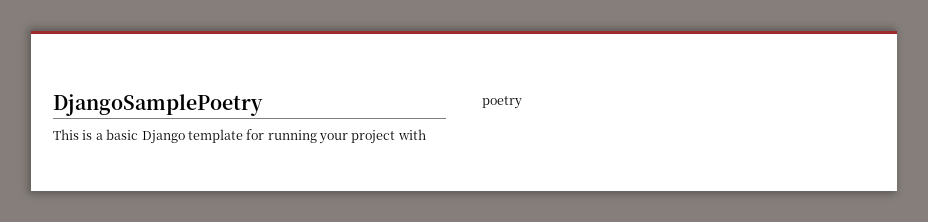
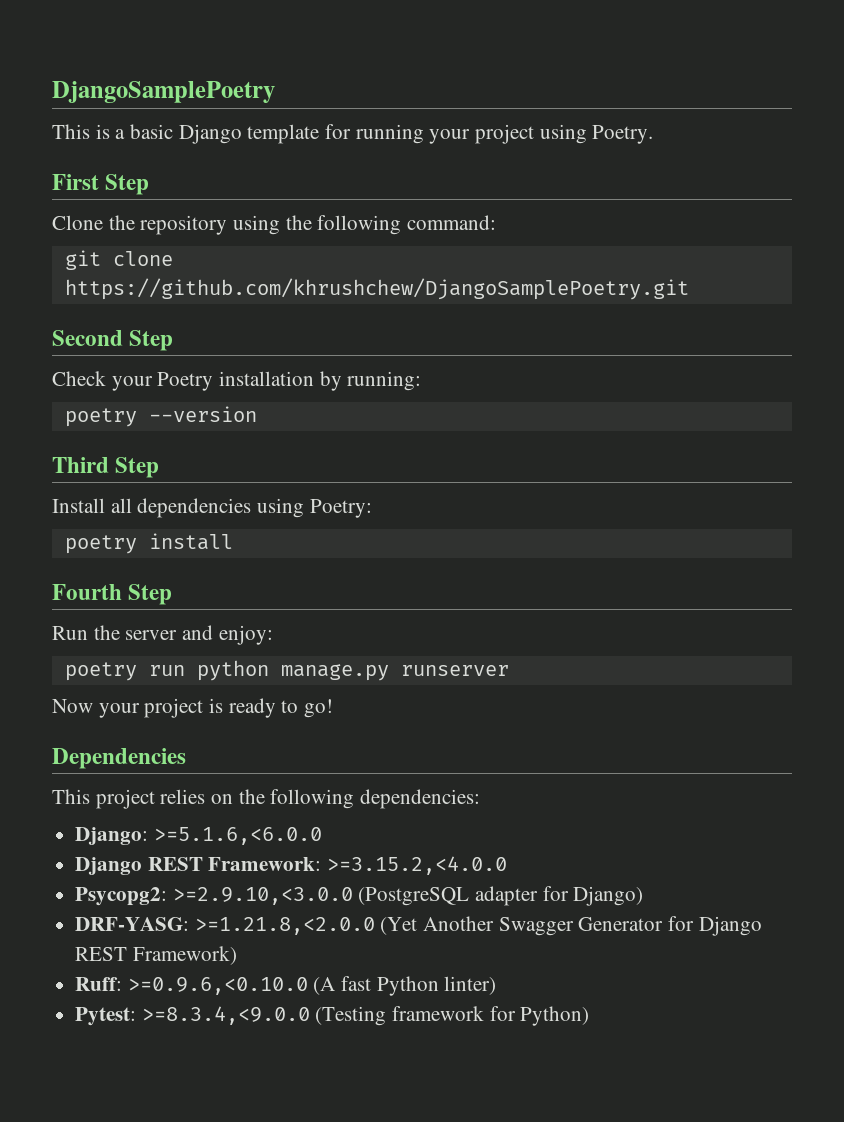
- This is a basic Django template for running your project with poetry
+ This is a basic Django template for running your project using Poetry.
+ First Step
+ Clone the repository using the following command:
+ git clone https://github.com/khrushchew/DjangoSamplePoetry.git
+ Second Step
+ Check your Poetry installation by running:
+ poetry --version
+ Third Step
+ Install all dependencies using Poetry:
+ poetry install
+ Fourth Step
+ Run the server and enjoy:
+ poetry run python manage.py runserver
+ Now your project is ready to go!
+ Dependencies
+ This project relies on the following dependencies:
+ Django: >=5.1.6,<6.0.0
+ Django REST Framework: >=3.15.2,<4.0.0
+ Psycopg2: >=2.9.10,<3.0.0 (PostgreSQL adapter for Django)
+ DRF-YASG: >=1.21.8,<2.0.0 (Yet Another Swagger Generator for Django REST Framework)
+ Ruff: >=0.9.6,<0.10.0 (A fast Python linter)
+ Pytest: >=8.3.4,<9.0.0 (Testing framework for Python)

